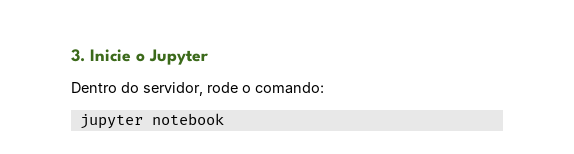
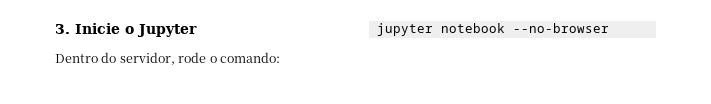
- jupyter notebook
+ jupyter notebook --no-browser

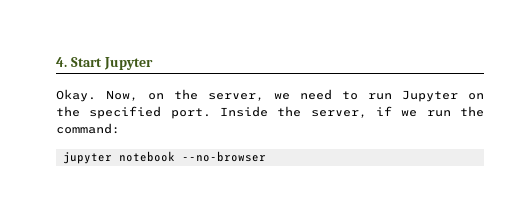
- 3. Inicie o Jupyter
- Dentro do servidor, rode o comando:
+ 4. Start Jupyter
+ Okay. Now, on the server, we need to run Jupyter on the specified port. Inside the server, if we run the command:

